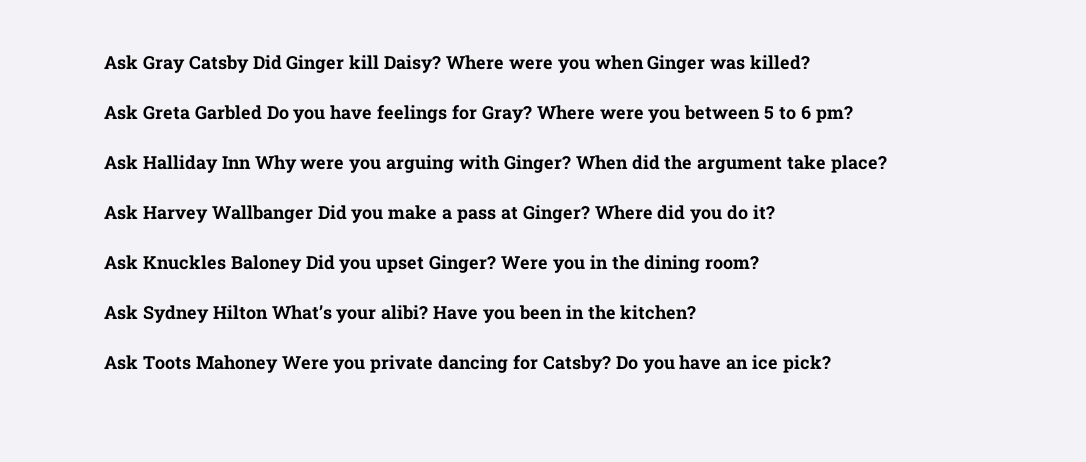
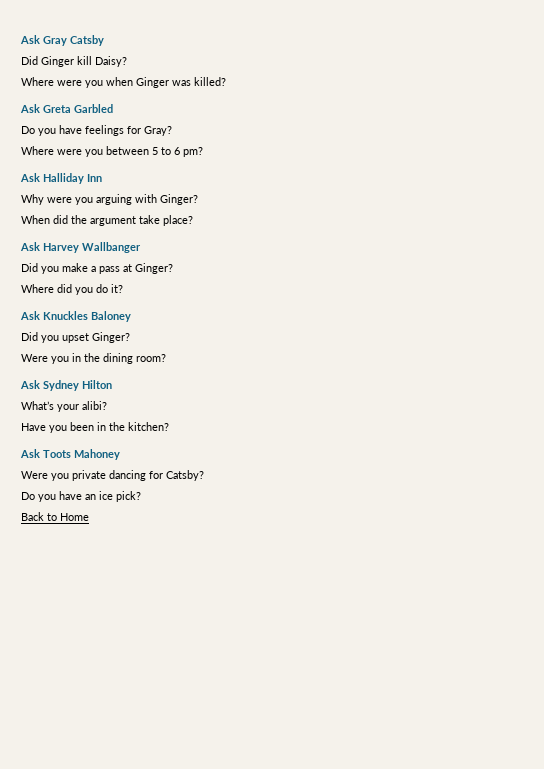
- Ask Gray Catsby Did Ginger kill Daisy? Where were you when Ginger was killed?
+ Ask Gray Catsby
+ Did Ginger kill Daisy?
+ Where were you when Ginger was killed?
- Ask Greta Garbled Do you have feelings for Gray? Where were you between 5 to 6 pm?
+ Ask Greta Garbled
+ Do you have feelings for Gray?
+ Where were you between 5 to 6 pm?
- Ask Halliday Inn Why were you arguing with Ginger? When did the argument take place?
+ Ask Halliday Inn
+ Why were you arguing with Ginger?
+ When did the argument take place?
- Ask Harvey Wallbanger Did you make a pass at Ginger? Where did you do it?
+ Ask Harvey Wallbanger
+ Did you make a pass at Ginger?
+ Where did you do it?
- Ask Knuckles Baloney Did you upset Ginger? Were you in the dining room?
+ Ask Knuckles Baloney
+ Did you upset Ginger?
+ Were you in the dining room?
- Ask Sydney Hilton What’s your alibi? Have you been in the kitchen?
+ Ask Sydney Hilton
+ What’s your alibi?
+ Have you been in the kitchen?
- Ask Toots Mahoney Were you private dancing for Catsby? Do you have an ice pick?
+ Ask Toots Mahoney
+ Were you private dancing for Catsby?
+ Do you have an ice pick?
+ Back to Home

